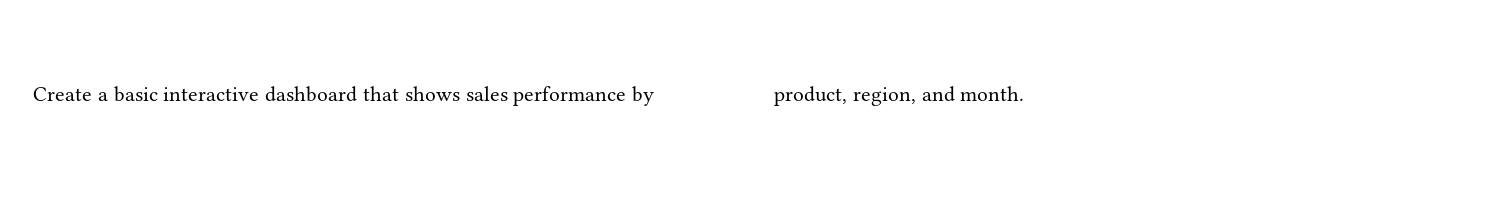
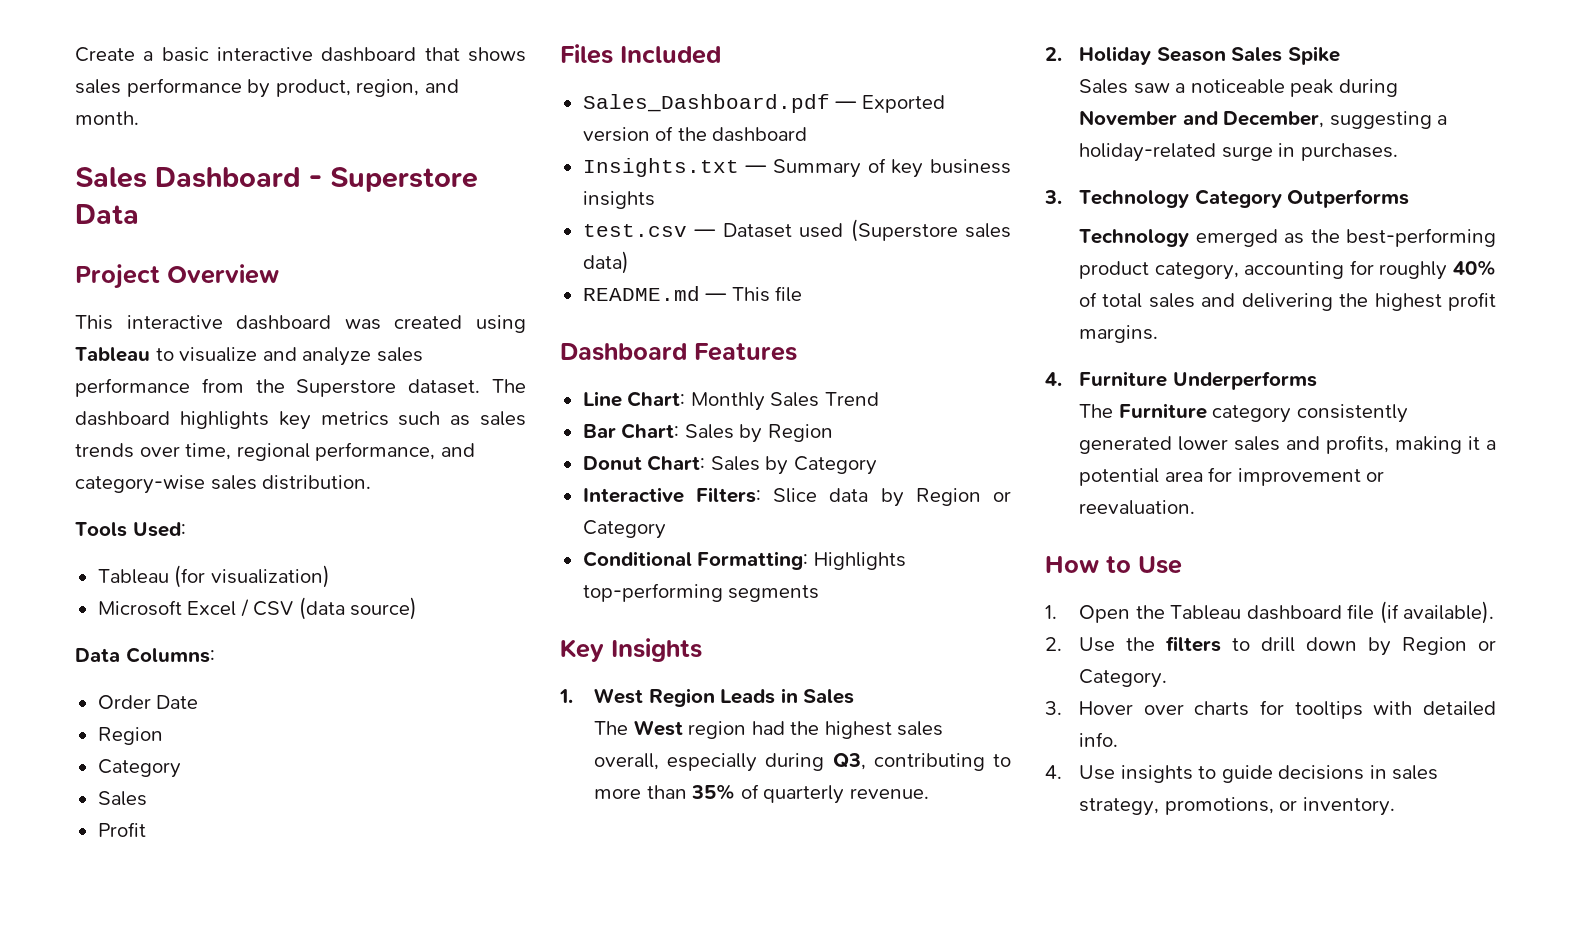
+ Sales Dashboard - Superstore Data
+ Project Overview
+ This interactive dashboard was created using Tableau to visualize and analyze sales performance from the Superstore dataset. The dashboard highlights key metrics such as sales trends over time, regional performance, and category-wise sales distribution.
+ Tools Used:
+ Tableau (for visualization)
+ Microsoft Excel / CSV (data source)
+ Data Columns:
+ Order Date
+ Region
+ Category
+ Sales
+ Profit
+ Files Included
+ Sales_Dashboard.pdf — Exported version of the dashboard
+ Insights.txt — Summary of key business insights
+ test.csv — Dataset used (Superstore sales data)
+ README.md — This file
+ Dashboard Features
+ Line Chart: Monthly Sales Trend
+ Bar Chart: Sales by Region
+ Donut Chart: Sales by Category
+ Interactive Filters: Slice data by Region or Category
+ Conditional Formatting: Highlights top-performing segments
+ Key Insights
+ 1. West Region Leads in Sales
+ The West region had the highest sales overall, especially during Q3, contributing to more than 35% of quarterly revenue.
+ 2. Holiday Season Sales Spike
+ Sales saw a noticeable peak during November and December, suggesting a holiday-related surge in purchases.
+ 3. Technology Category Outperforms
+ Technology emerged as the best-performing product category, accounting for roughly 40% of total sales and delivering the highest profit margins.
+ 4. Furniture Underperforms
+ The Furniture category consistently generated lower sales and profits, making it a potential area for improvement or reevaluation.
+ How to Use
+ 1. Open the Tableau dashboard file (if available).
+ 2. Use the filters to drill down by Region or Category.
+ 3. Hover over charts for tooltips with detailed info.
+ 4. Use insights to guide decisions in sales strategy, promotions, or inventory.

